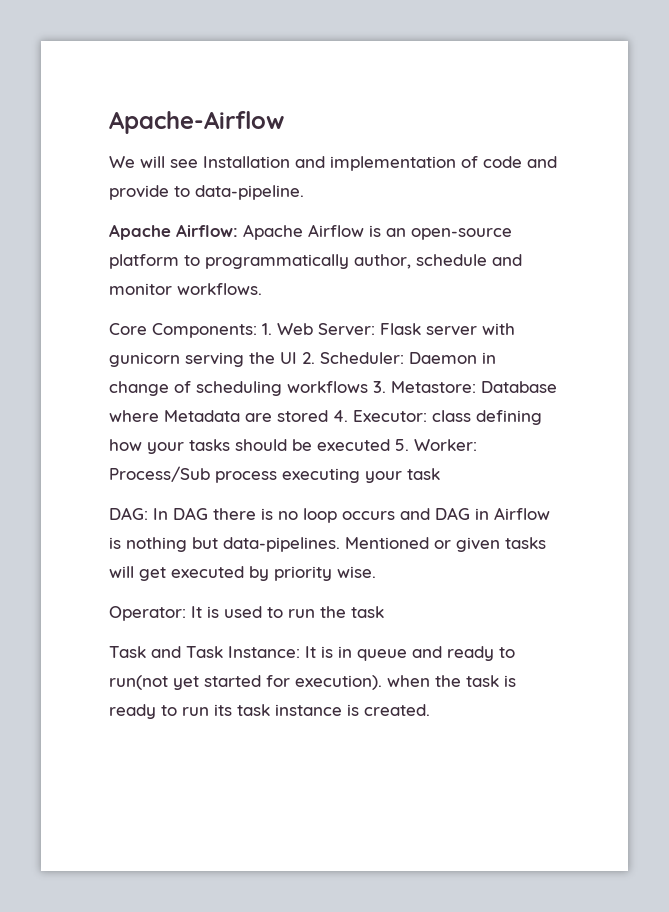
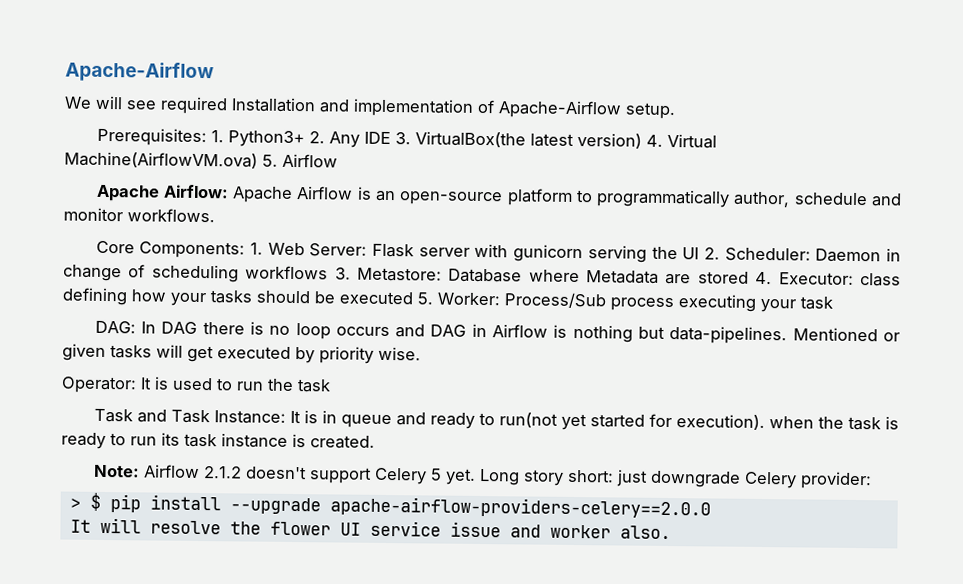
- We will see Installation and implementation of code and provide to data-pipeline.
+ We will see required Installation and implementation of Apache-Airflow setup.
+ Prerequisites: 1. Python3+ 2. Any IDE 3. VirtualBox(the latest version) 4. Virtual Machine(AirflowVM.ova) 5. Airflow
+ Note: Airflow 2.1.2 doesn't support Celery 5 yet. Long story short: just downgrade Celery provider:
+ > $ pip install --upgrade apache-airflow-providers-celery==2.0.0
+ It will resolve the flower UI service issue and worker also.

